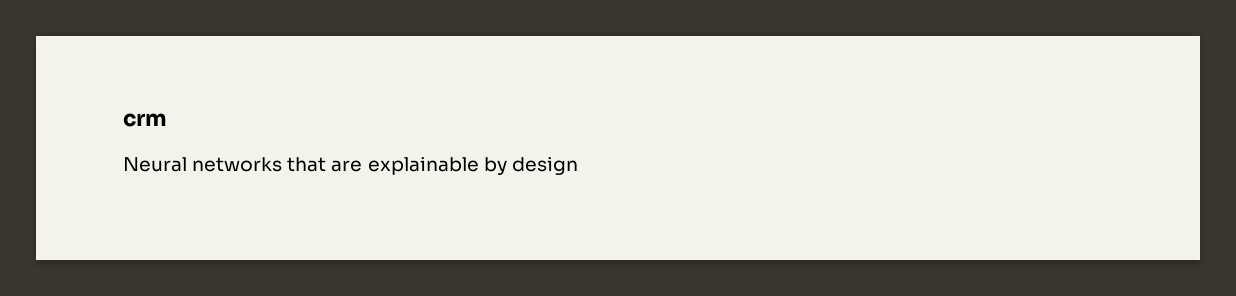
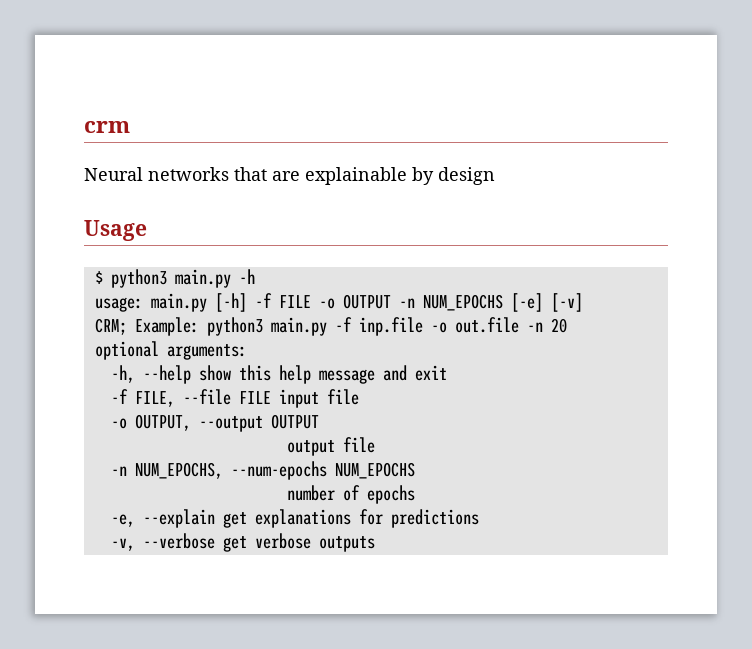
+ Usage
+ $ python3 main.py -h
+ usage: main.py [-h] -f FILE -o OUTPUT -n NUM_EPOCHS [-e] [-v]
+ CRM; Example: python3 main.py -f inp.file -o out.file -n 20
+ optional arguments:
+ -h, --help show this help message and exit
+ -f FILE, --file FILE input file
+ -o OUTPUT, --output OUTPUT
+ output file
+ -n NUM_EPOCHS, --num-epochs NUM_EPOCHS
+ number of epochs
+ -e, --explain get explanations for predictions
+ -v, --verbose get verbose outputs

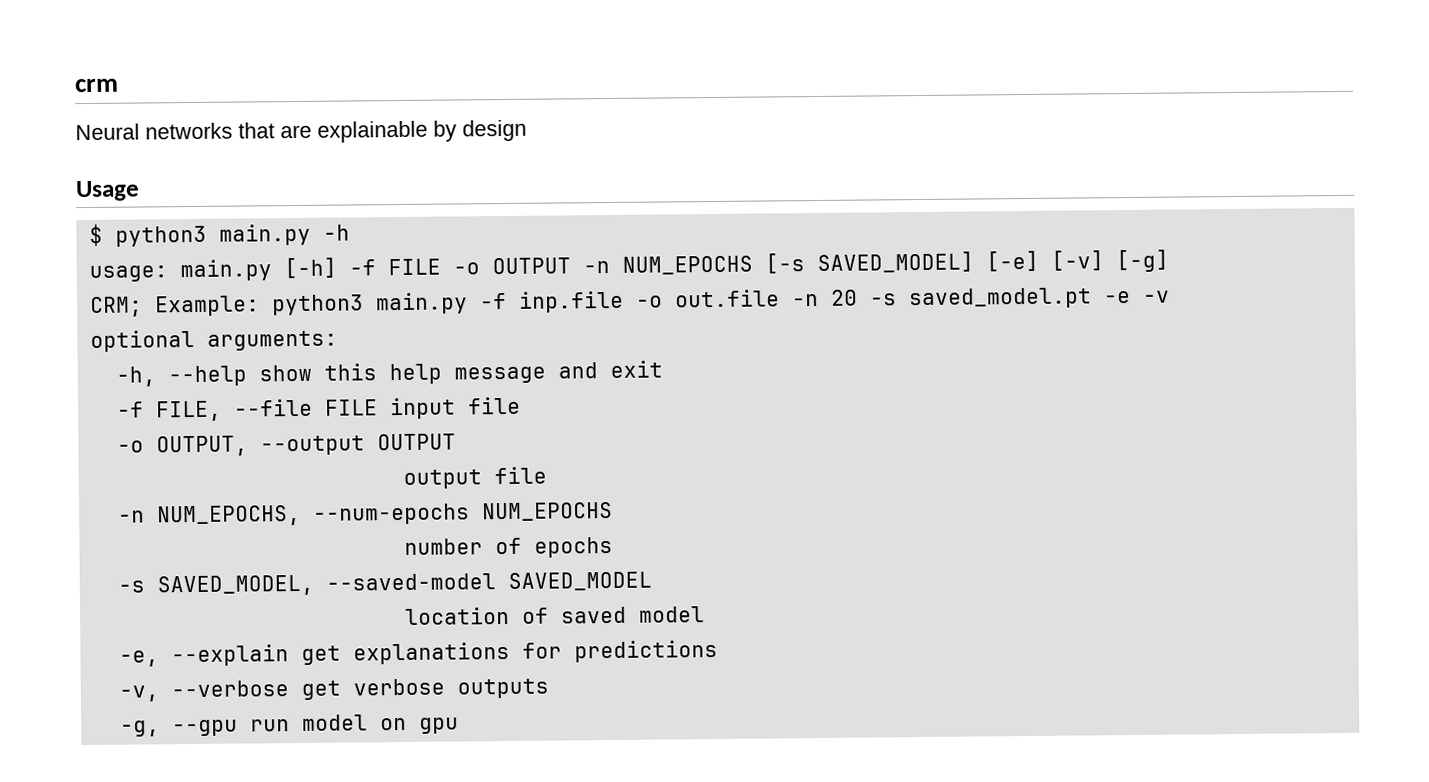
- usage: main.py [-h] -f FILE -o OUTPUT -n NUM_EPOCHS [-e] [-v]
+ usage: main.py [-h] -f FILE -o OUTPUT -n NUM_EPOCHS [-s SAVED_MODEL] [-e] [-v] [-g]
- CRM; Example: python3 main.py -f inp.file -o out.file -n 20
+ CRM; Example: python3 main.py -f inp.file -o out.file -n 20 -s saved_model.pt -e -v
+ -s SAVED_MODEL, --saved-model SAVED_MODEL
+ location of saved model
+ -g, --gpu run model on gpu

